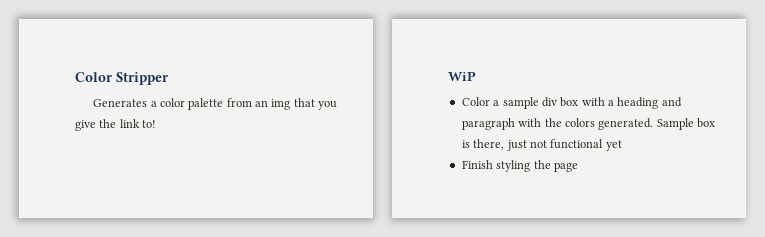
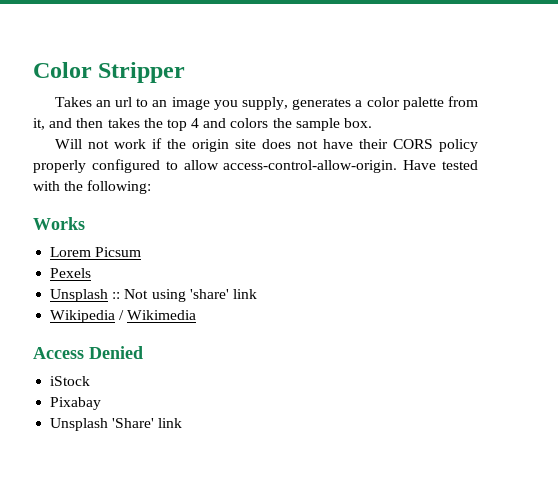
- Generates a color palette from an img that you give the link to!
- WiP
- Color a sample div box with a heading and paragraph with the colors generated. Sample box is there, just not functional yet
- Finish styling the page
+ Takes an url to an image you supply, generates a color palette from it, and then takes the top 4 and colors the sample box.
+ Will not work if the origin site does not have their CORS policy properly configured to allow access-control-allow-origin. Have tested with the following:
+ Works
+ Lorem Picsum
+ Pexels
+ Unsplash :: Not using 'share' link
+ Wikipedia / Wikimedia
+ Access Denied
+ iStock
+ Pixabay
+ Unsplash 'Share' link

